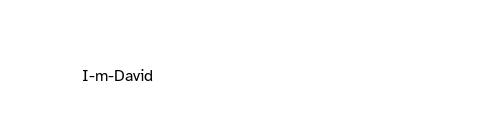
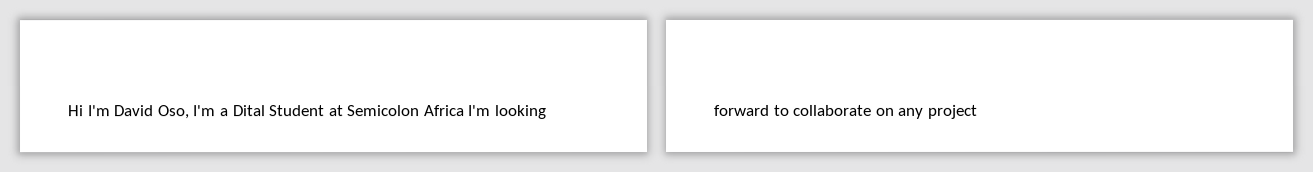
- I-m-David
+ Hi I'm David Oso, I'm a Dital Student at Semicolon Africa I'm looking forward to collaborate on any project

